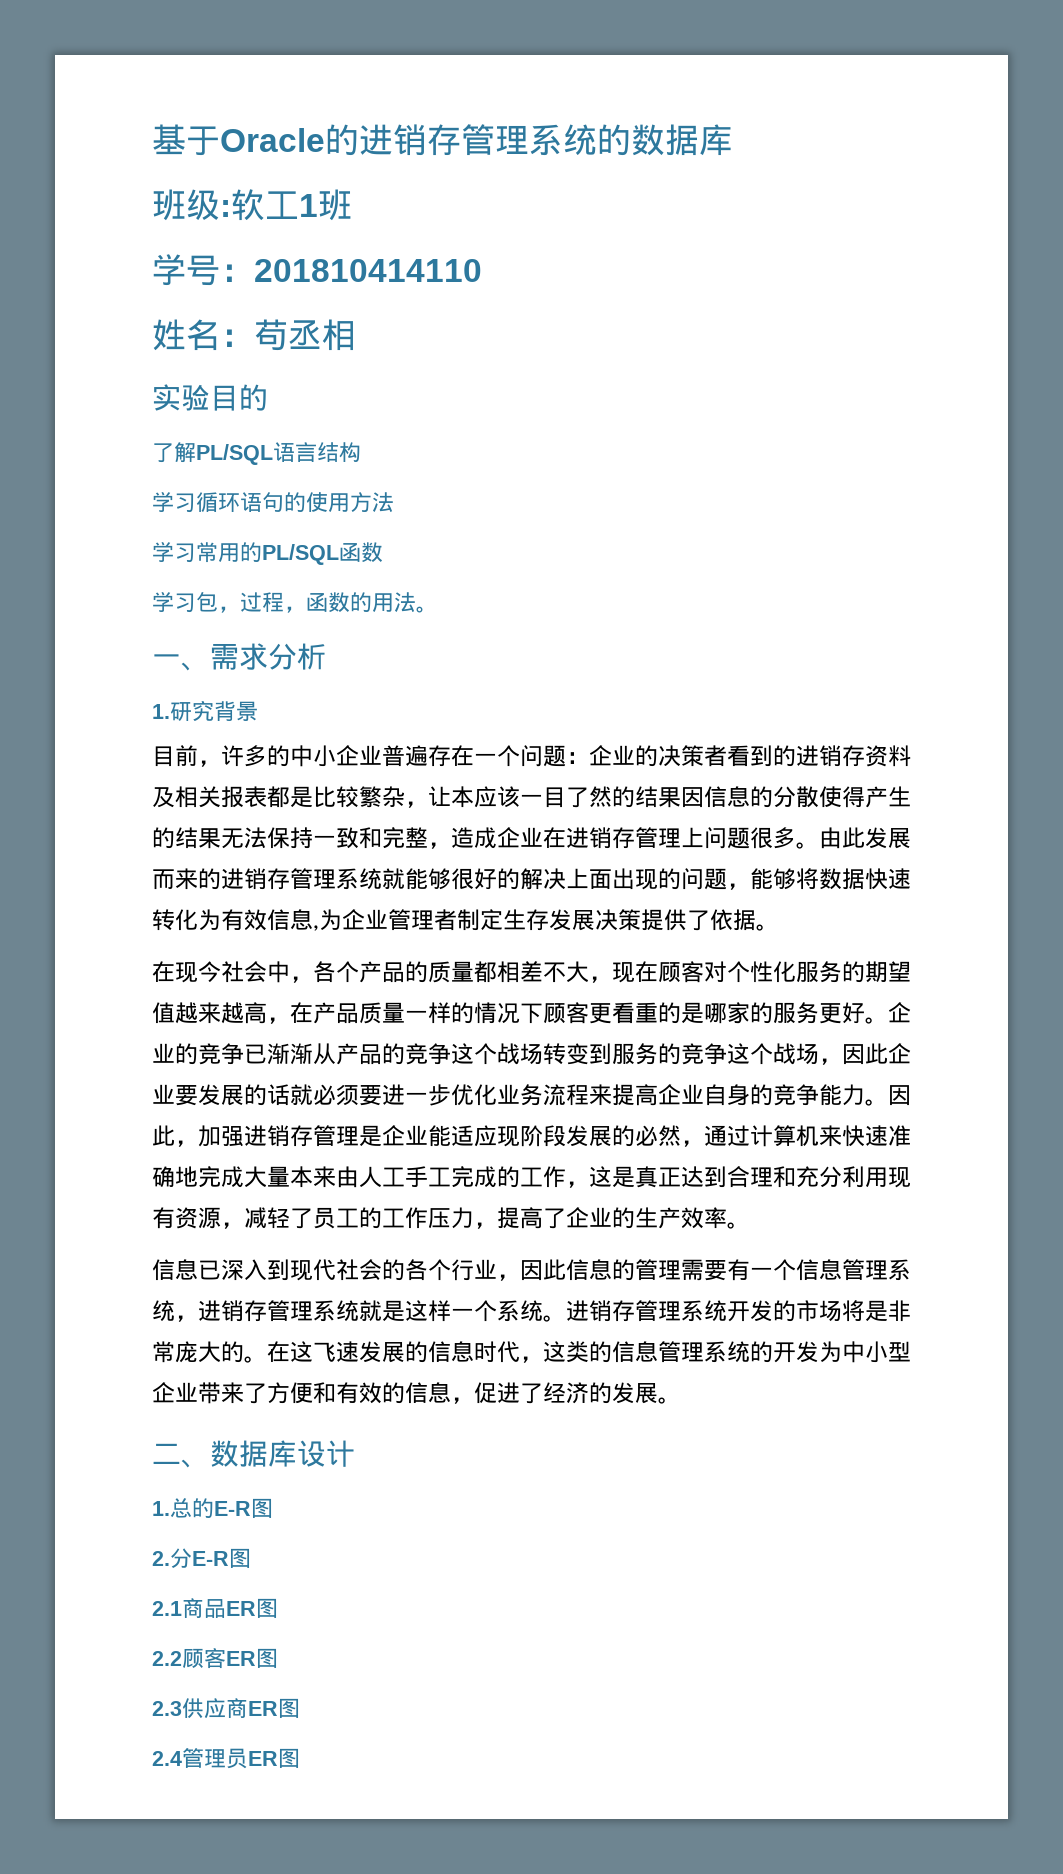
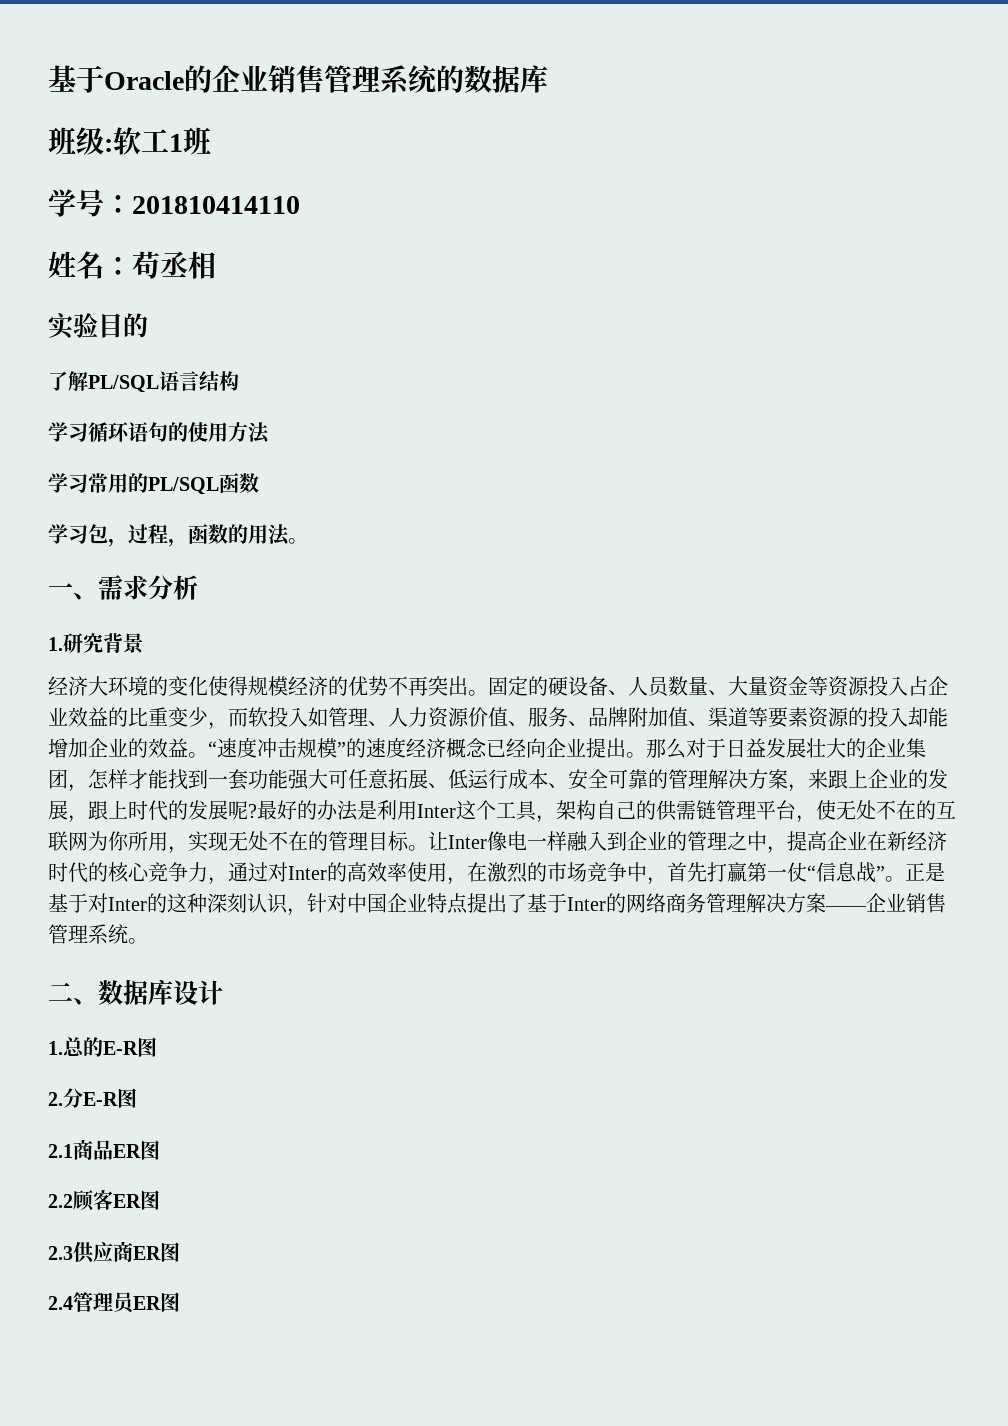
- 基于Oracle的进销存管理系统的数据库
+ 基于Oracle的企业销售管理系统的数据库
- 目前，许多的中小企业普遍存在一个问题：企业的决策者看到的进销存资料及相关报表都是比较繁杂，让本应该一目了然的结果因信息的分散使得产生的结果无法保持一致和完整，造成企业在进销存管理上问题很多。由此发展而来的进销存管理系统就能够很好的解决上面出现的问题，能够将数据快速转化为有效信息,为企业管理者制定生存发展决策提供了依据。
- 在现今社会中，各个产品的质量都相差不大，现在顾客对个性化服务的期望值越来越高，在产品质量一样的情况下顾客更看重的是哪家的服务更好。企业的竞争已渐渐从产品的竞争这个战场转变到服务的竞争这个战场，因此企业要发展的话就必须要进一步优化业务流程来提高企业自身的竞争能力。因此，加强进销存管理是企业能适应现阶段发展的必然，通过计算机来快速准确地完成大量本来由人工手工完成的工作，这是真正达到合理和充分利用现有资源，减轻了员工的工作压力，提高了企业的生产效率。
- 信息已深入到现代社会的各个行业，因此信息的管理需要有一个信息管理系统，进销存管理系统就是这样一个系统。进销存管理系统开发的市场将是非常庞大的。在这飞速发展的信息时代，这类的信息管理系统的开发为中小型企业带来了方便和有效的信息，促进了经济的发展。
+ 经济大环境的变化使得规模经济的优势不再突出。固定的硬设备、人员数量、大量资金等资源投入占企业效益的比重变少，而软投入如管理、人力资源价值、服务、品牌附加值、渠道等要素资源的投入却能增加企业的效益。“速度冲击规模”的速度经济概念已经向企业提出。那么对于日益发展壮大的企业集团，怎样才能找到一套功能强大可任意拓展、低运行成本、安全可靠的管理解决方案，来跟上企业的发展，跟上时代的发展呢?最好的办法是利用Inter这个工具，架构自己的供需链管理平台，使无处不在的互联网为你所用，实现无处不在的管理目标。让Inter像电一样融入到企业的管理之中，提高企业在新经济时代的核心竞争力，通过对Inter的高效率使用，在激烈的市场竞争中，首先打赢第一仗“信息战”。正是基于对Inter的这种深刻认识，针对中国企业特点提出了基于Inter的网络商务管理解决方案——企业销售管理系统。

